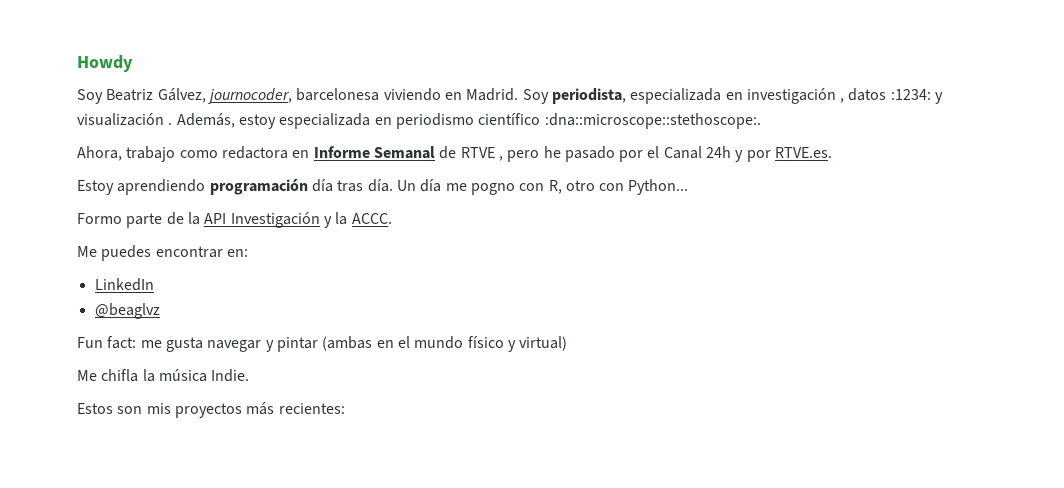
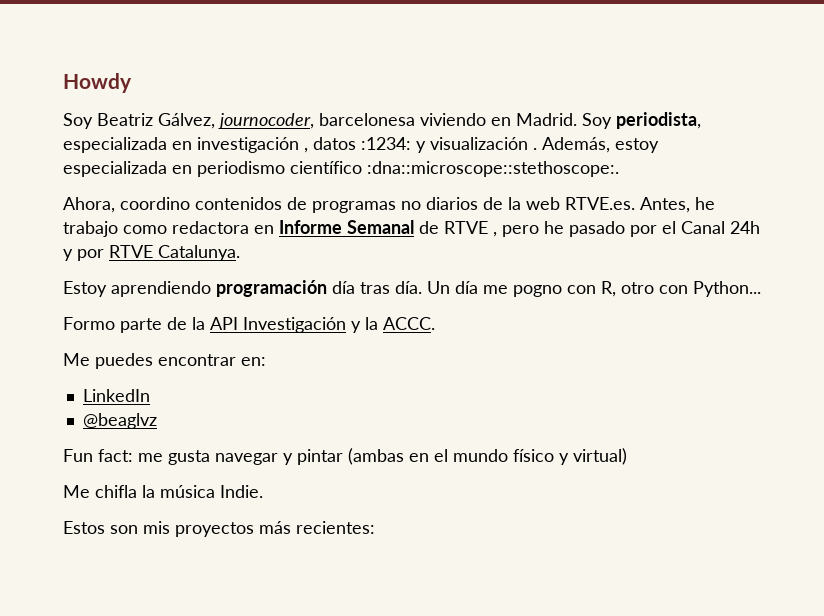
- Ahora, trabajo como redactora en Informe Semanal de RTVE , pero he pasado por el Canal 24h y por RTVE.es.
+ Ahora, coordino contenidos de programas no diarios de la web RTVE.es. Antes, he trabajo como redactora en Informe Semanal de RTVE , pero he pasado por el Canal 24h y por RTVE Catalunya.

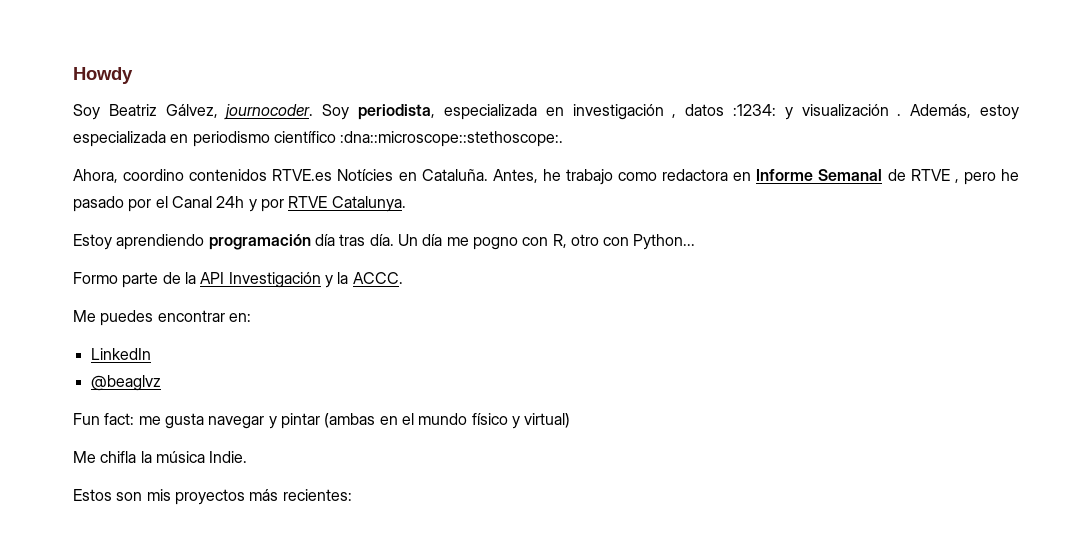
- Soy Beatriz Gálvez, journocoder, barcelonesa viviendo en Madrid.
+ Soy Beatriz Gálvez, journocoder.
- Ahora, coordino contenidos de programas no diarios de la web RTVE.es. Antes, he trabajo como redactora en Informe Semanal de RTVE , pero he pasado por el Canal 24h y por RTVE Catalunya.
+ Ahora, coordino contenidos RTVE.es Notícies en Cataluña. Antes, he trabajo como redactora en Informe Semanal de RTVE , pero he pasado por el Canal 24h y por RTVE Catalunya.

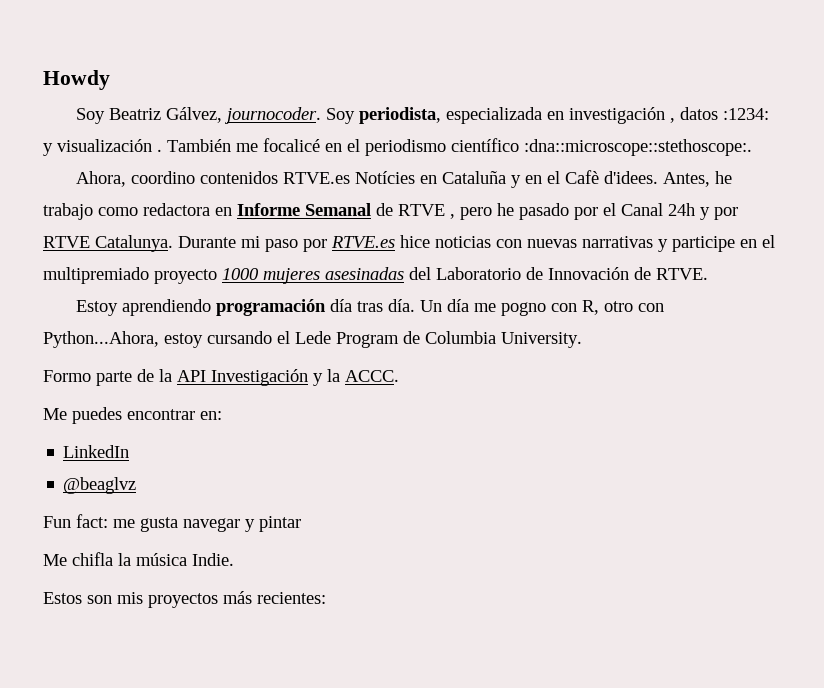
- Además, estoy especializada en periodismo científico :dna::microscope::stethoscope:.
+ También me focalicé en el periodismo científico :dna::microscope::stethoscope:.
- Ahora, coordino contenidos RTVE.es Notícies en Cataluña.
+ Ahora, coordino contenidos RTVE.es Notícies en Cataluña y en el Cafè d'idees.
+ Durante mi paso por RTVE.es hice noticias con nuevas narrativas y participe en el multipremiado proyecto 1000 mujeres asesinadas del Laboratorio de Innovación de RTVE.
- Un día me pogno con R, otro con Python...
+ Un día me pogno con R, otro con Python...Ahora, estoy cursando el Lede Program de Columbia University.
- Fun fact: me gusta navegar y pintar (ambas en el mundo físico y virtual)
+ Fun fact: me gusta navegar y pintar

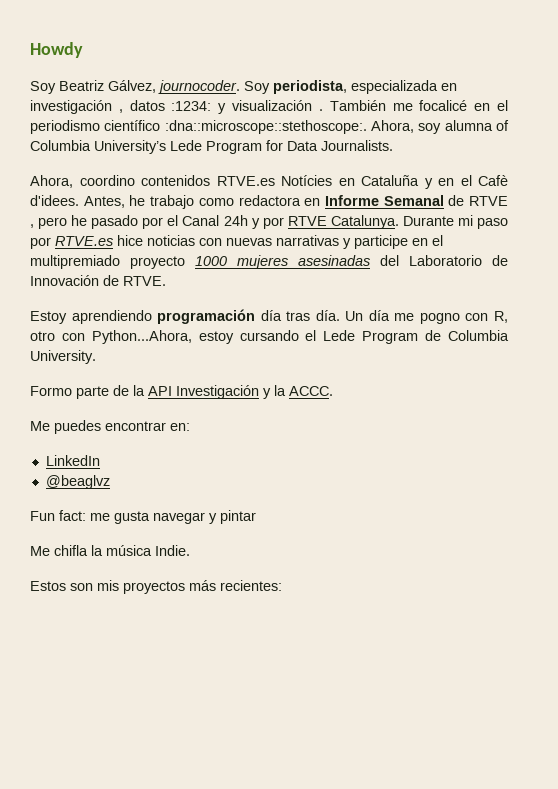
+ Ahora, soy alumna of Columbia University’s Lede Program for Data Journalists.

